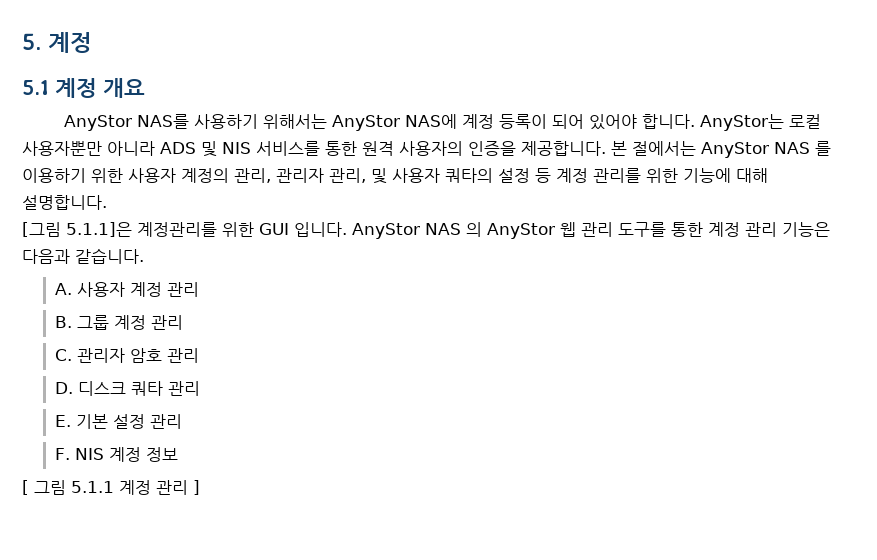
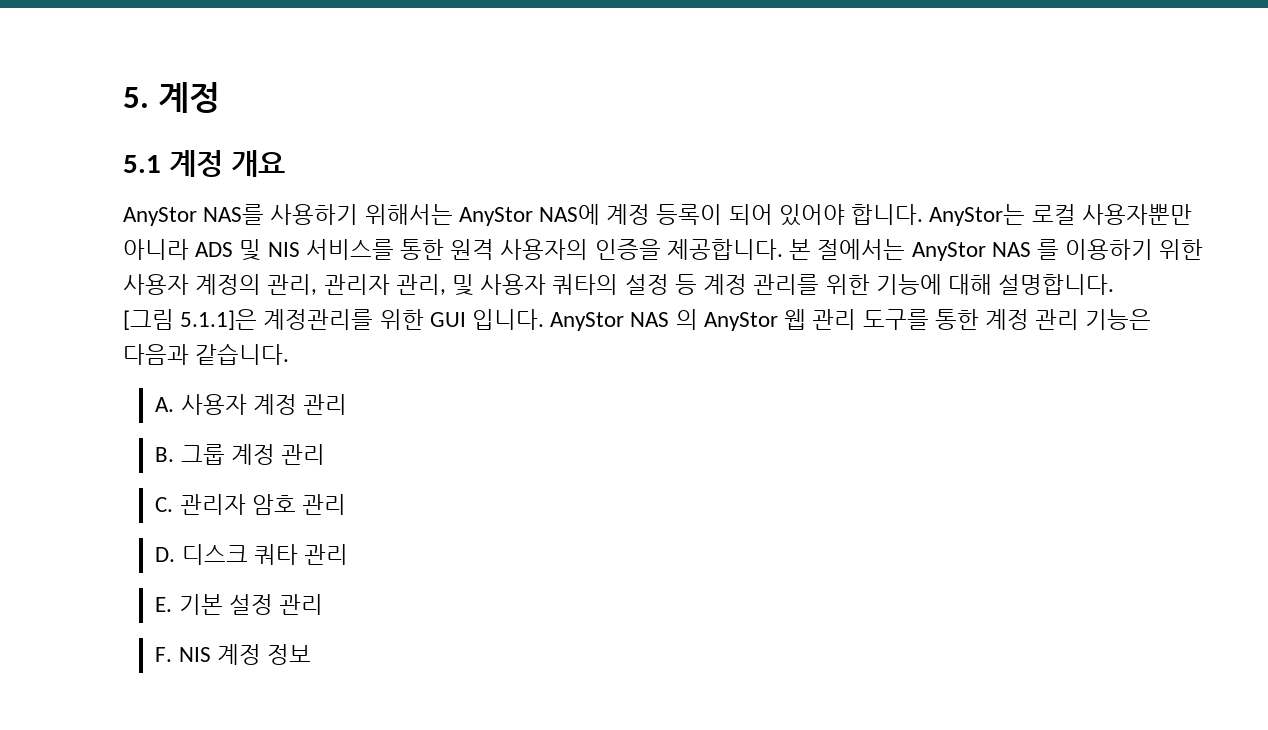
- [ 그림 5.1.1 계정 관리 ]

